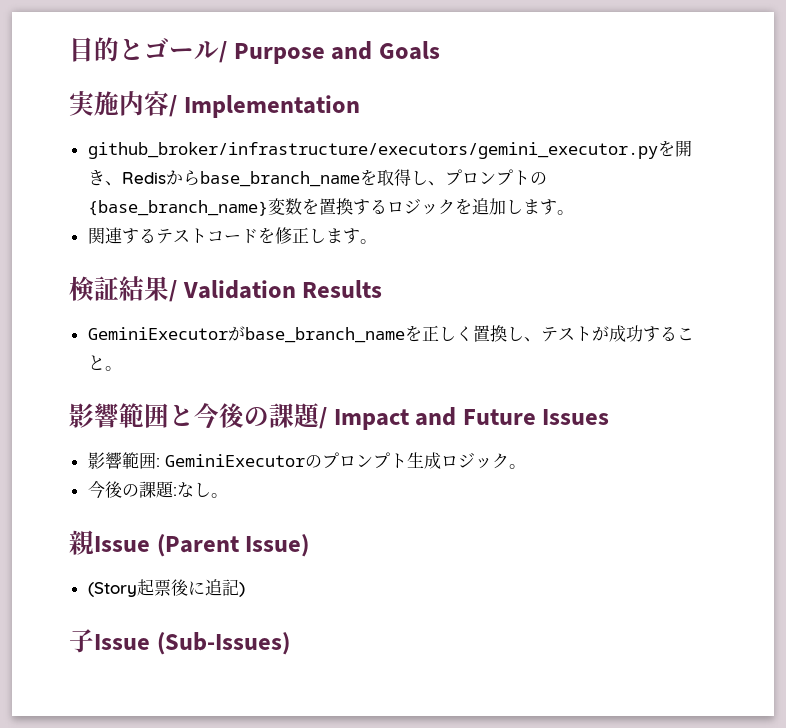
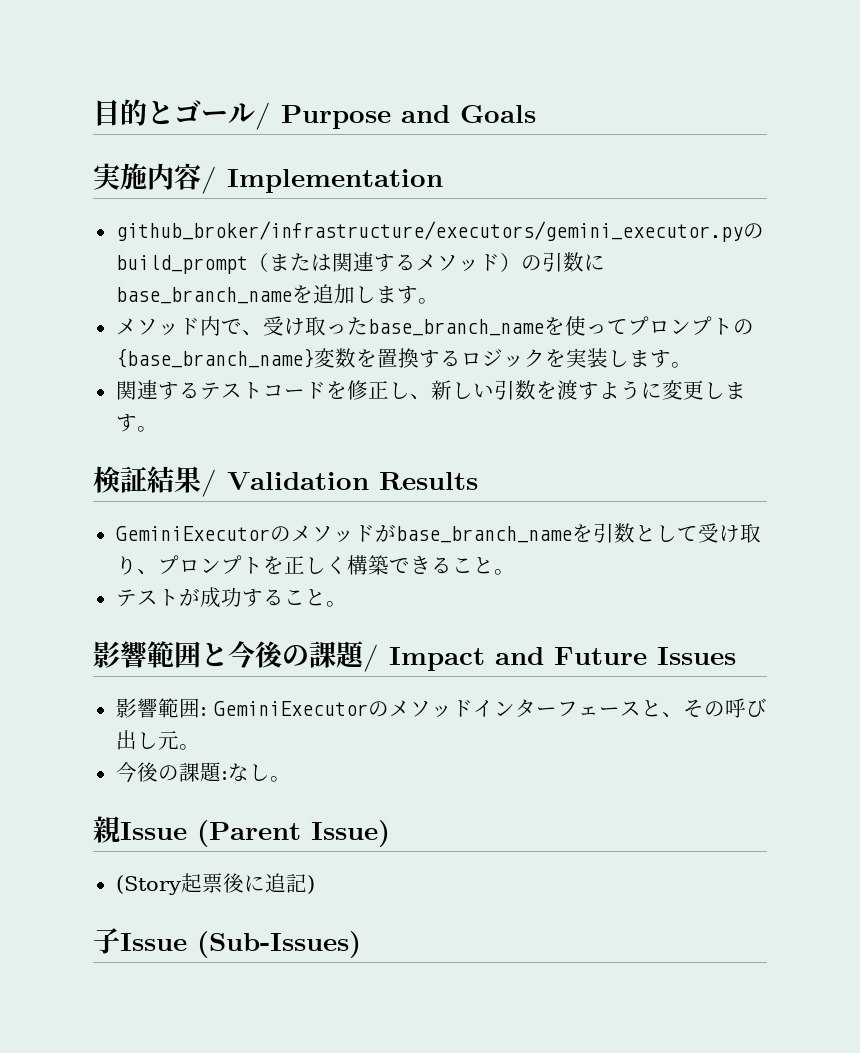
- github_broker/infrastructure/executors/gemini_executor.pyを開き、Redisからbase_branch_nameを取得し、プロンプトの{base_branch_name}変数を置換するロジックを追加します。
+ github_broker/infrastructure/executors/gemini_executor.pyのbuild_prompt（または関連するメソッド）の引数にbase_branch_nameを追加します。
+ メソッド内で、受け取ったbase_branch_nameを使ってプロンプトの{base_branch_name}変数を置換するロジックを実装します。
- 関連するテストコードを修正します。
+ 関連するテストコードを修正し、新しい引数を渡すように変更します。
- GeminiExecutorがbase_branch_nameを正しく置換し、テストが成功すること。
+ GeminiExecutorのメソッドがbase_branch_nameを引数として受け取り、プロンプトを正しく構築できること。
+ テストが成功すること。
- 影響範囲: GeminiExecutorのプロンプト生成ロジック。
+ 影響範囲: GeminiExecutorのメソッドインターフェースと、その呼び出し元。

